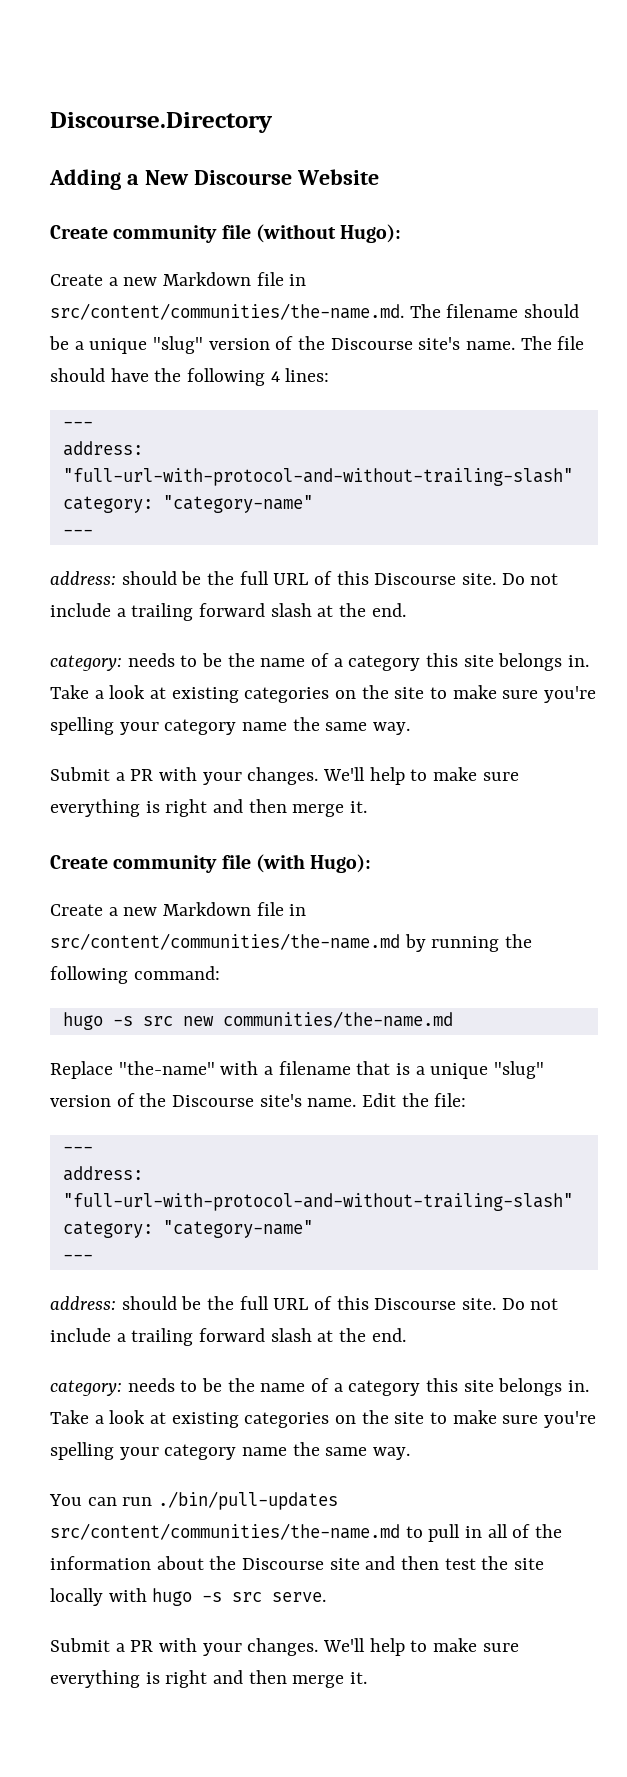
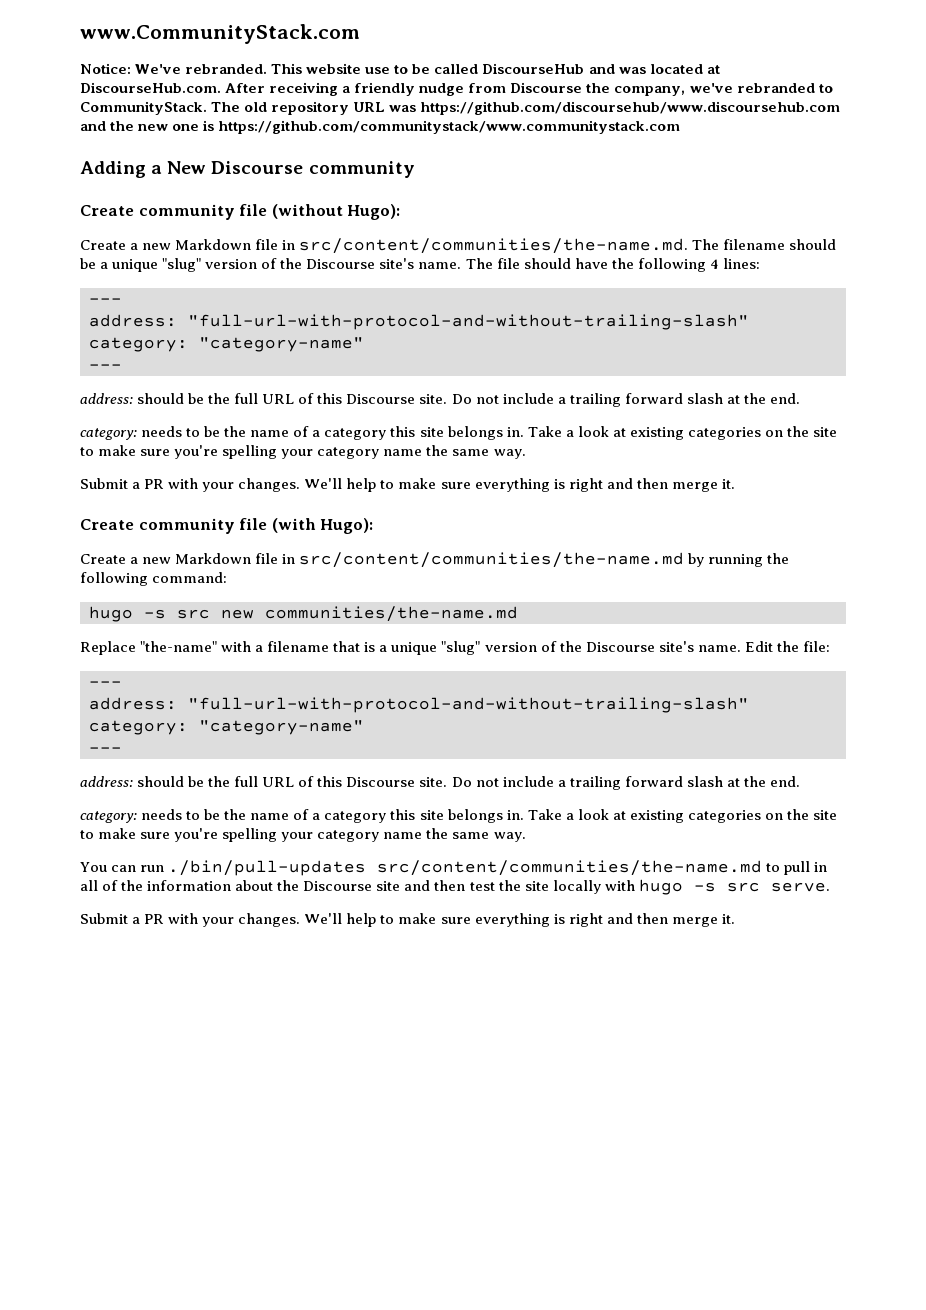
- Discourse.Directory
+ www.CommunityStack.com
+ Notice: We've rebranded. This website use to be called DiscourseHub and was located at DiscourseHub.com. After receiving a friendly nudge from Discourse the company, we've rebranded to CommunityStack. The old repository URL was https://github.com/discoursehub/www.discoursehub.com and the new one is https://github.com/communitystack/www.communitystack.com
- Adding a New Discourse Website
+ Adding a New Discourse community

